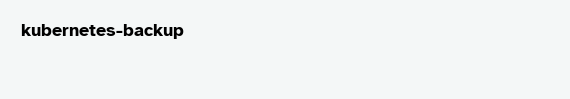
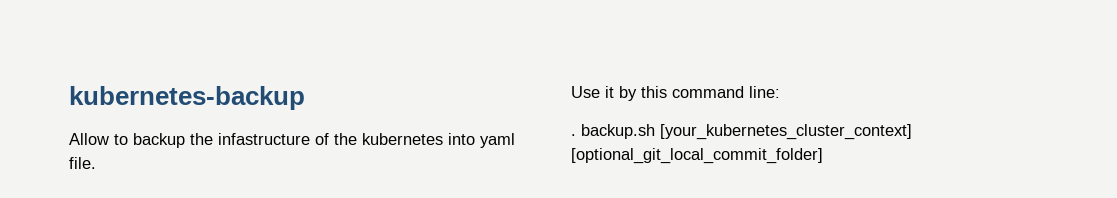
+ Allow to backup the infastructure of the kubernetes into yaml file.
+ Use it by this command line:
+ . backup.sh [your_kubernetes_cluster_context] [optional_git_local_commit_folder]

